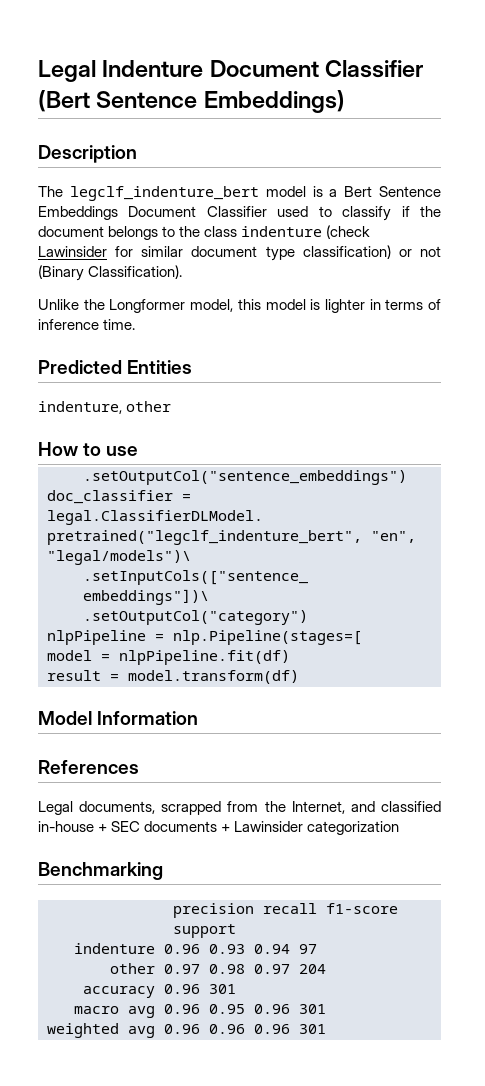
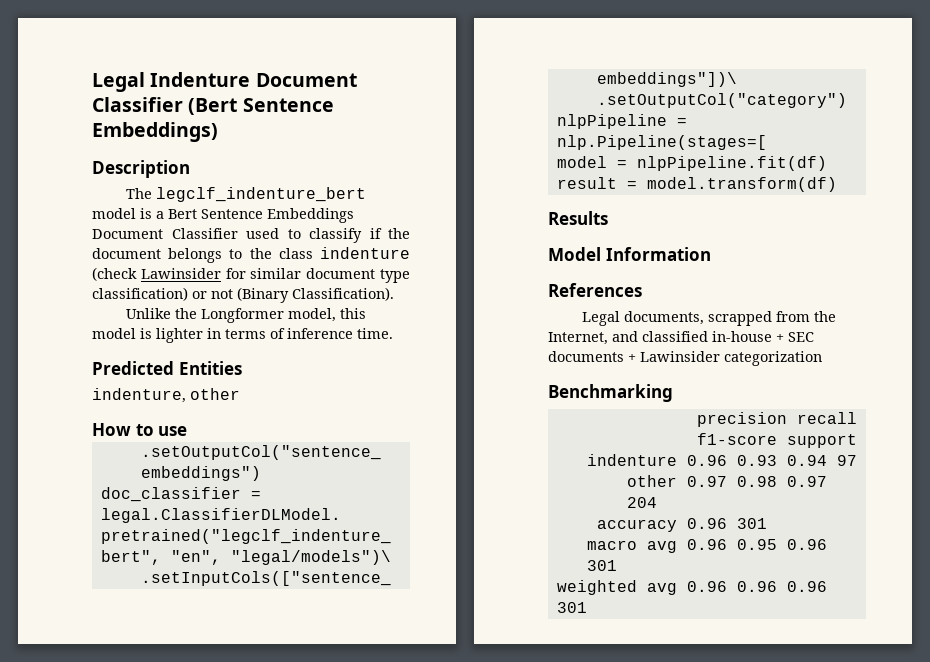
+ Results

